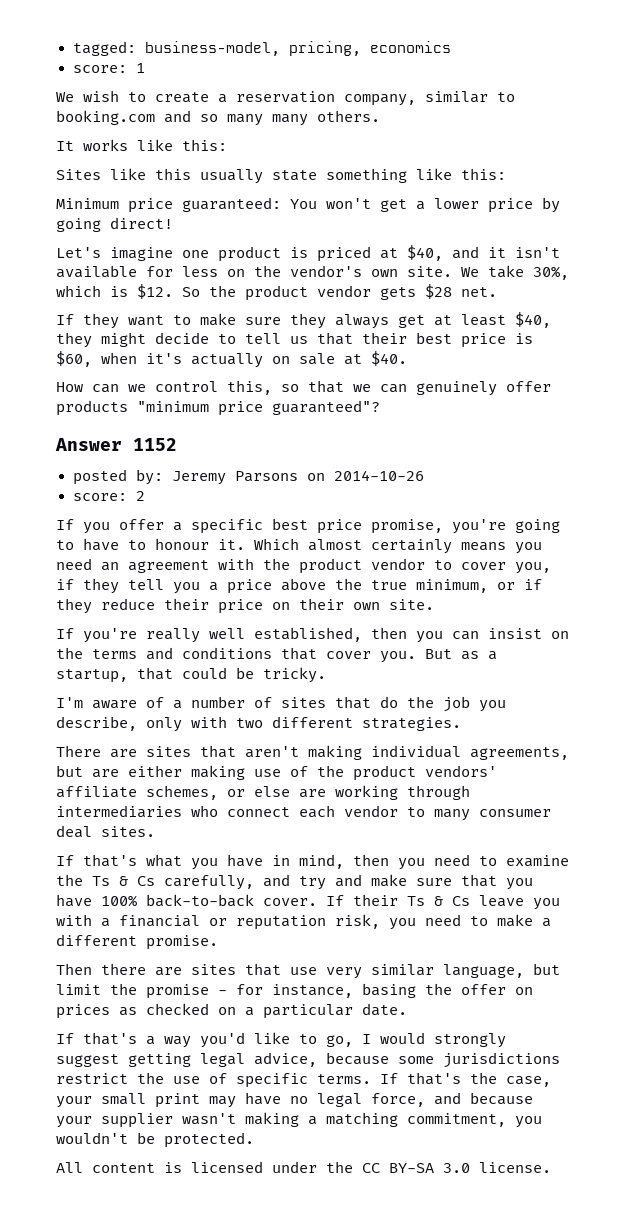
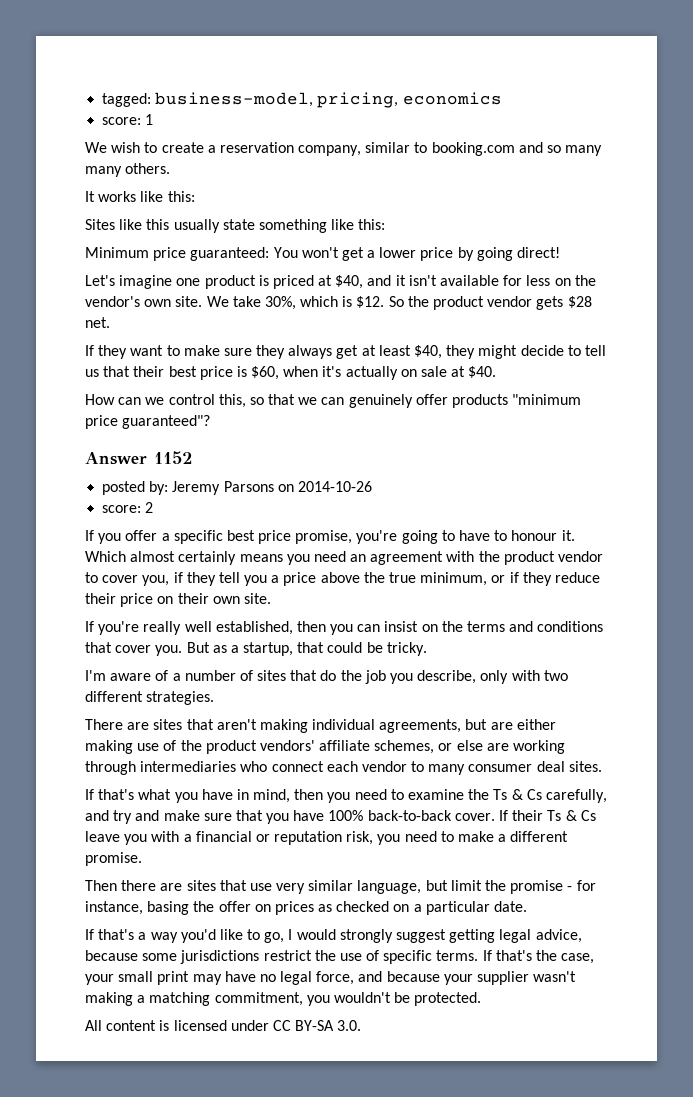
- All content is licensed under the CC BY-SA 3.0 license.
+ All content is licensed under CC BY-SA 3.0.

